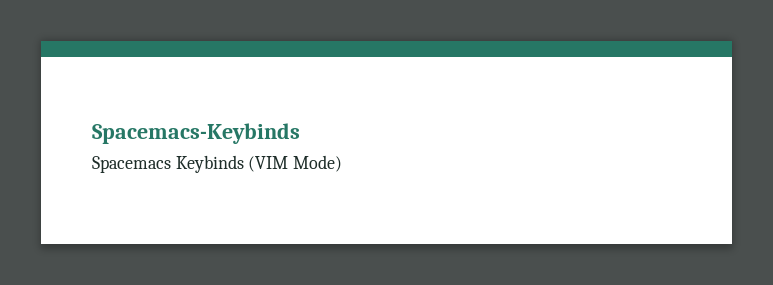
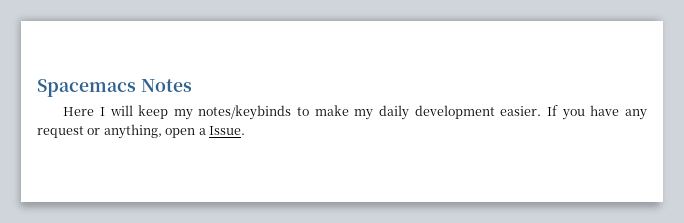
- Spacemacs-Keybinds
- Spacemacs Keybinds (VIM Mode)
+ Spacemacs Notes
+ Here I will keep my notes/keybinds to make my daily development easier. If you have any request or anything, open a Issue.

